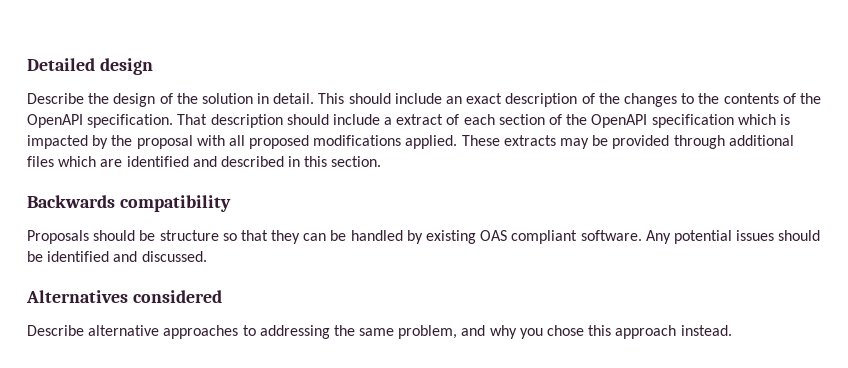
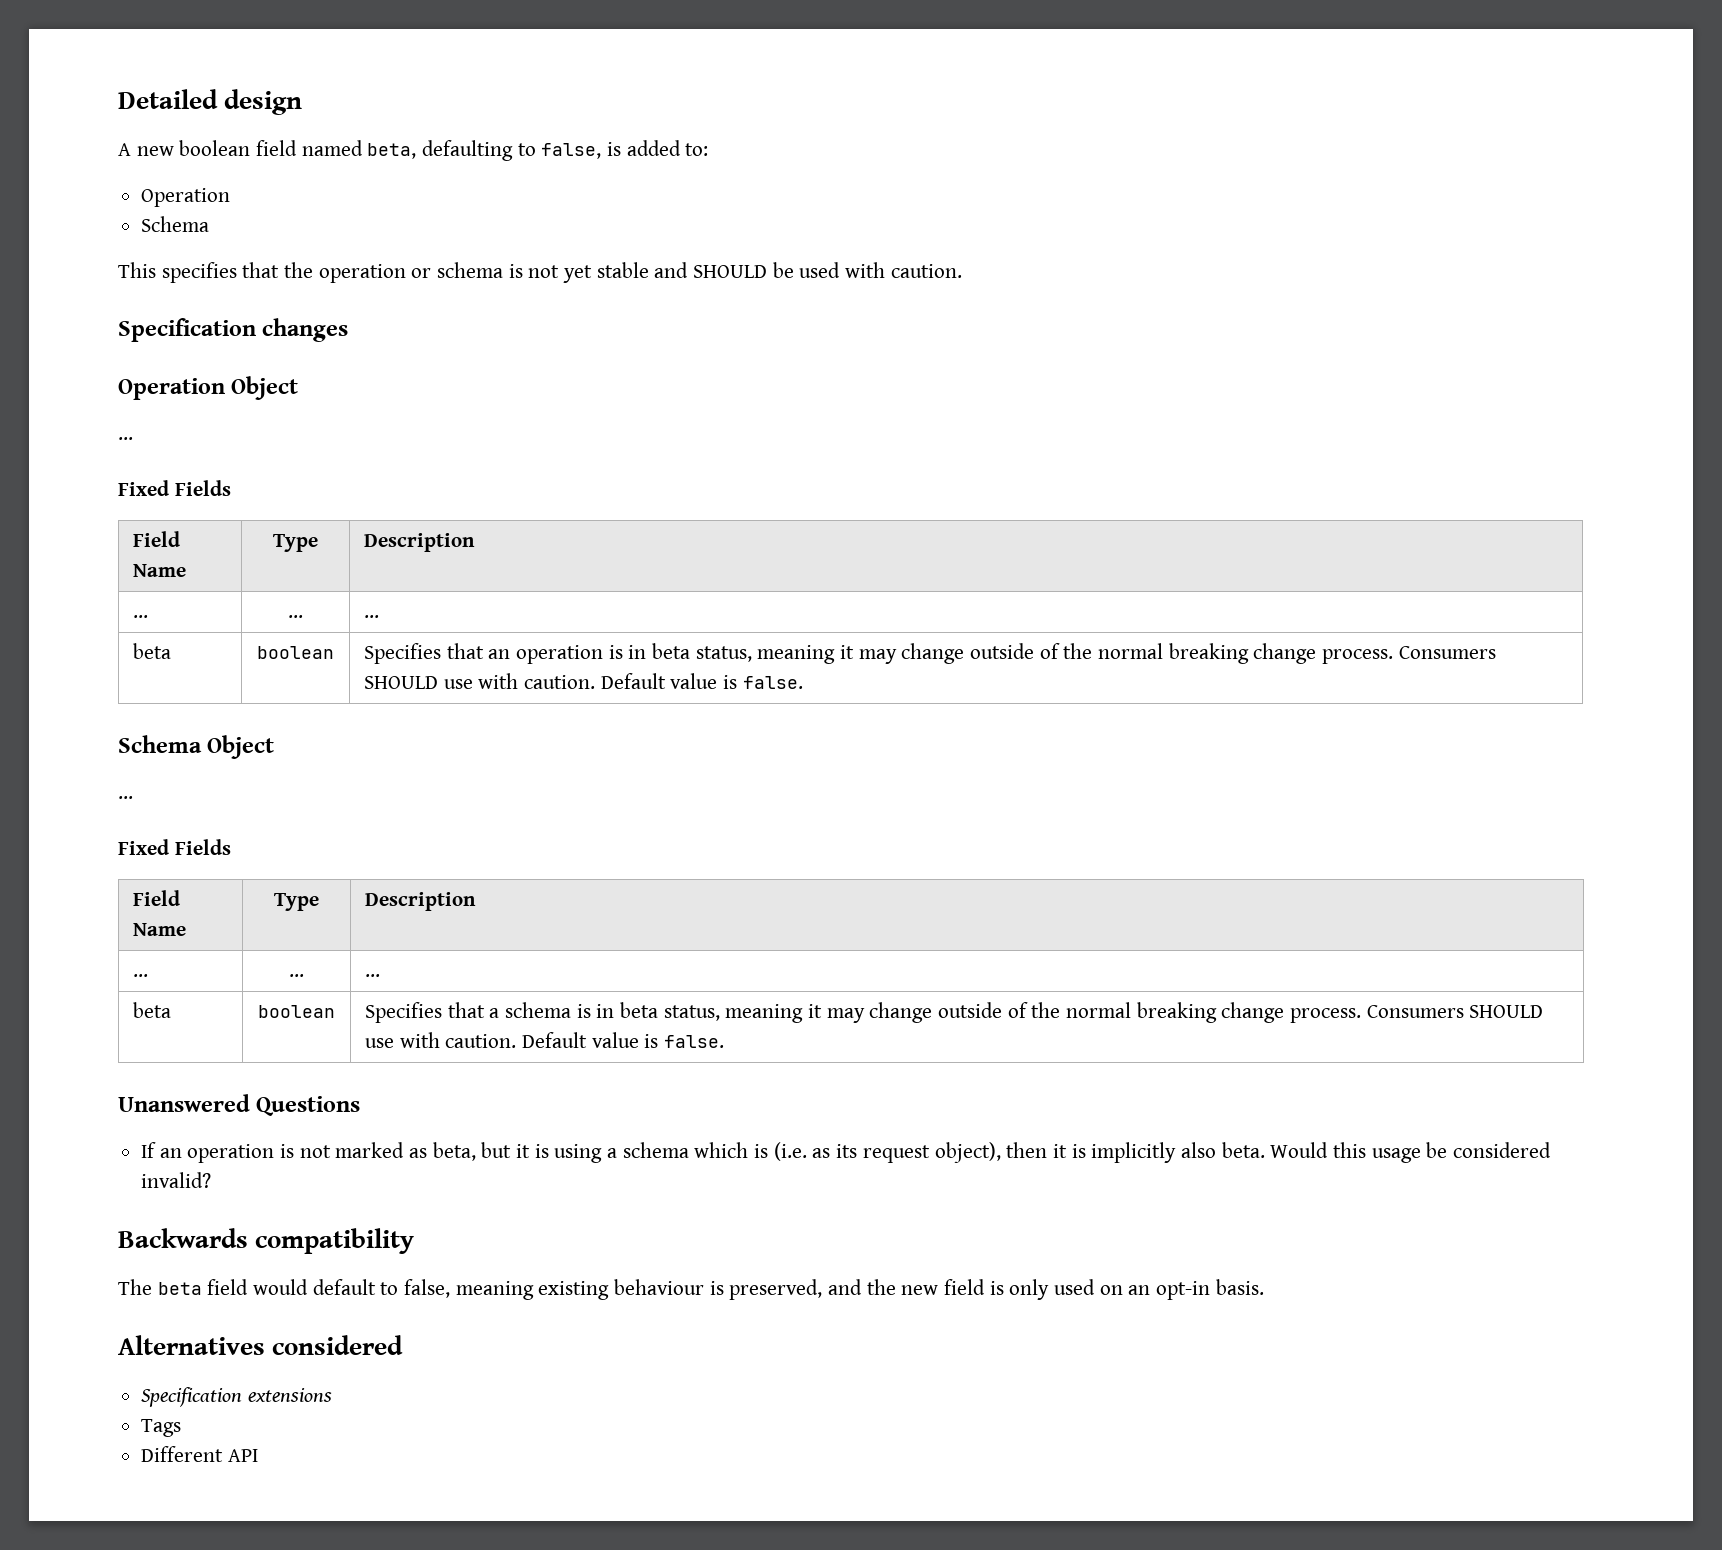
- Describe the design of the solution in detail. This should include an exact description of the changes to the contents of the OpenAPI specification. That description should include a extract of each section of the OpenAPI specification which is impacted by the proposal with all proposed modifications applied. These extracts may be provided through additional files which are identified and described in this section.
+ A new boolean field named beta, defaulting to false, is added to:
+ Operation
+ Schema
+ This specifies that the operation or schema is not yet stable and SHOULD be used with caution.
+ Specification changes
+ Operation Object
+ ...
+ Fixed Fields
+ Field Name | Type | Description
+ ... | ... | ...
+ beta | boolean | Specifies that an operation is in beta status, meaning it may change outside of the normal breaking change process. Consumers SHOULD use with caution. Default value is false.
+ Schema Object
+ ...
+ Fixed Fields
+ Field Name | Type | Description
+ ... | ... | ...
+ beta | boolean | Specifies that a schema is in beta status, meaning it may change outside of the normal breaking change process. Consumers SHOULD use with caution. Default value is false.
+ Unanswered Questions
+ If an operation is not marked as beta, but it is using a schema which is (i.e. as its request object), then it is implicitly also beta. Would this usage be considered invalid?
  Backwards compatibility
- Proposals should be structure so that they can be handled by existing OAS compliant software. Any potential issues should be identified and discussed.
+ The beta field would default to false, meaning existing behaviour is preserved, and the new field is only used on an opt-in basis.
  Alternatives considered
- Describe alternative approaches to addressing the same problem, and why you chose this approach instead.
+ Specification extensions
+ Tags
+ Different API

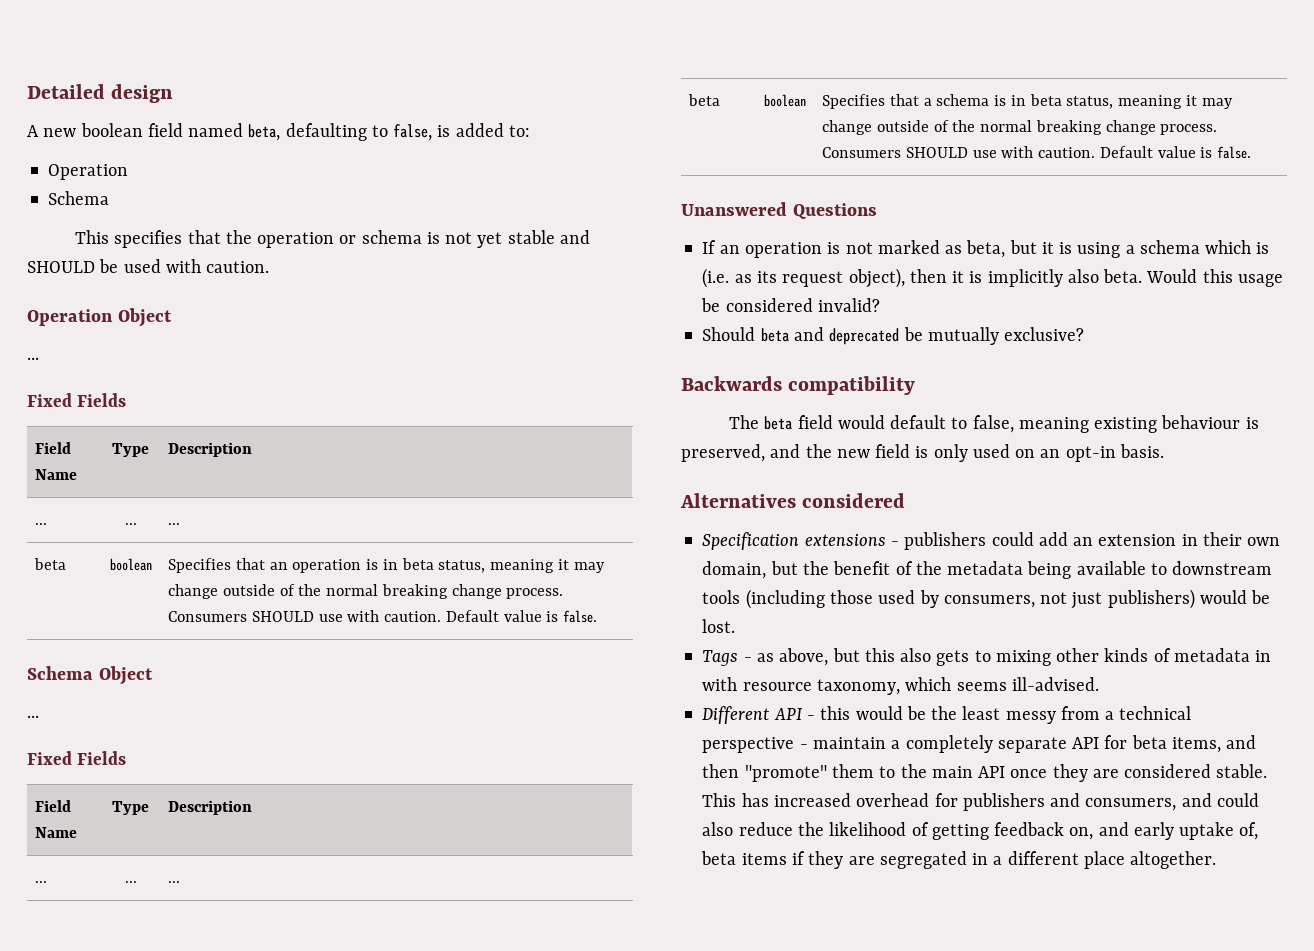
- Specification changes
+ Should beta and deprecated be mutually exclusive?
- Specification extensions
- Tags
- Different API
+ Specification extensions - publishers could add an extension in their own domain, but the benefit of the metadata being available to downstream tools (including those used by consumers, not just publishers) would be lost.
+ Tags - as above, but this also gets to mixing other kinds of metadata in with resource taxonomy, which seems ill-advised.
+ Different API - this would be the least messy from a technical perspective - maintain a completely separate API for beta items, and then "promote" them to the main API once they are considered stable. This has increased overhead for publishers and consumers, and could also reduce the likelihood of getting feedback on, and early uptake of, beta items if they are segregated in a different place altogether.

